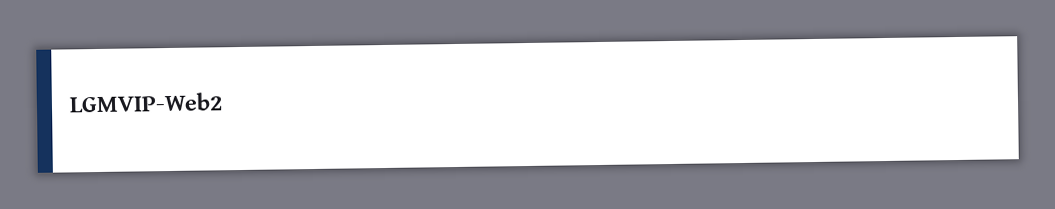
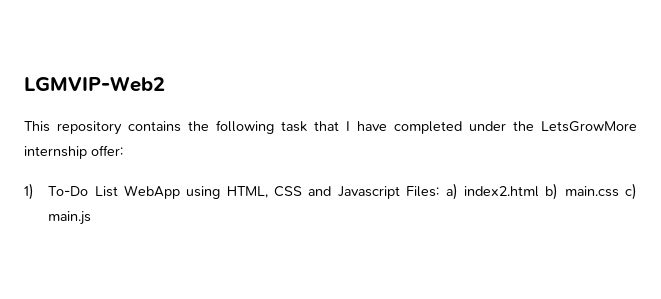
+ This repository contains the following task that I have completed under the LetsGrowMore internship offer:
+ 1) To-Do List WebApp using HTML, CSS and Javascript Files: a) index2.html b) main.css c) main.js

